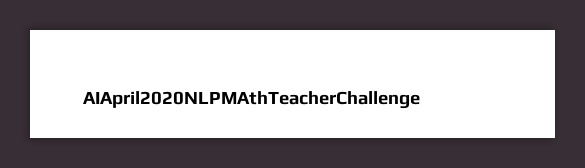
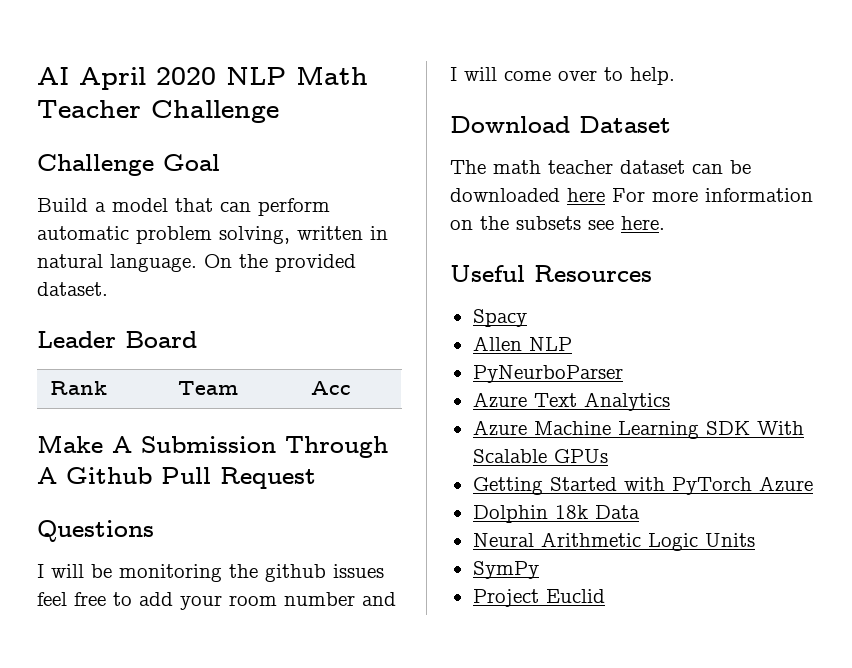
- AIApril2020NLPMAthTeacherChallenge
+ AI April 2020 NLP Math Teacher Challenge
+ Challenge Goal
+ Build a model that can perform automatic problem solving, written in natural language. On the provided dataset.
+ Leader Board
+ Rank | Team | Acc
+ Make A Submission Through A Github Pull Request
+ Questions
+ I will be monitoring the github issues feel free to add your room number and I will come over to help.
+ Download Dataset
+ The math teacher dataset can be downloaded here For more information on the subsets see here.
+ Useful Resources
+ Spacy
+ Allen NLP
+ PyNeurboParser
+ Azure Text Analytics
+ Azure Machine Learning SDK With Scalable GPUs
+ Getting Started with PyTorch Azure
+ Dolphin 18k Data
+ Neural Arithmetic Logic Units
+ SymPy
+ Project Euclid

